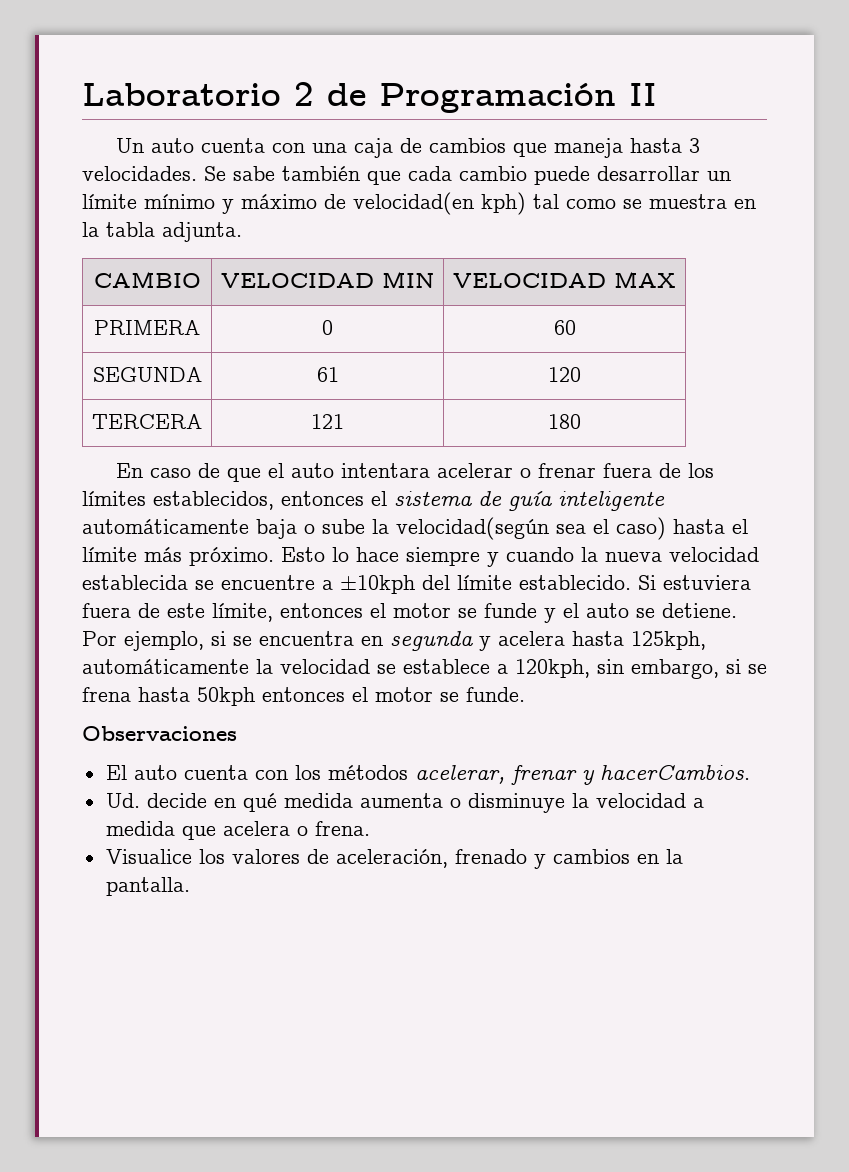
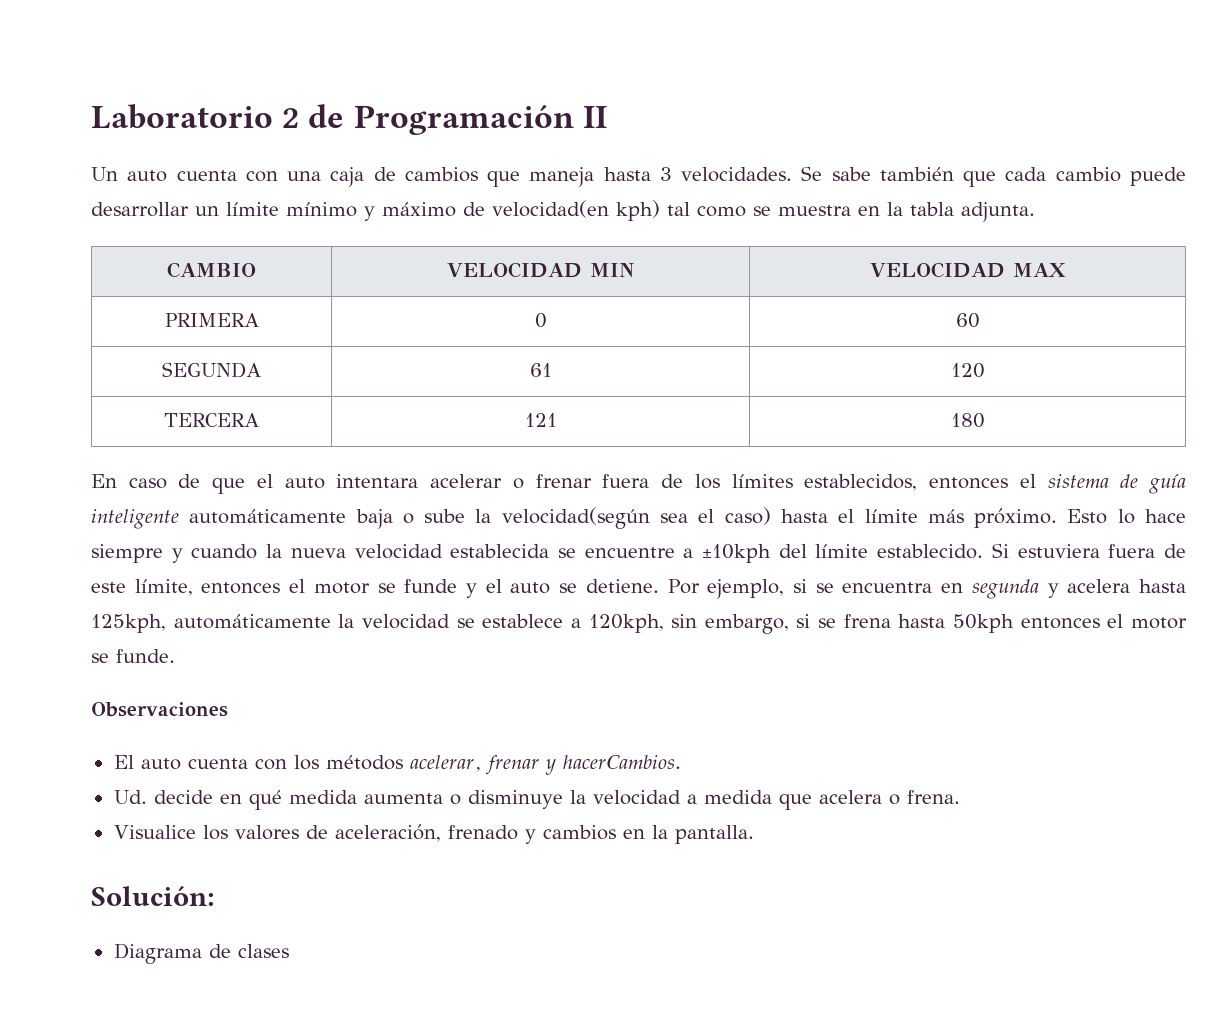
+ Solución:
+ Diagrama de clases

